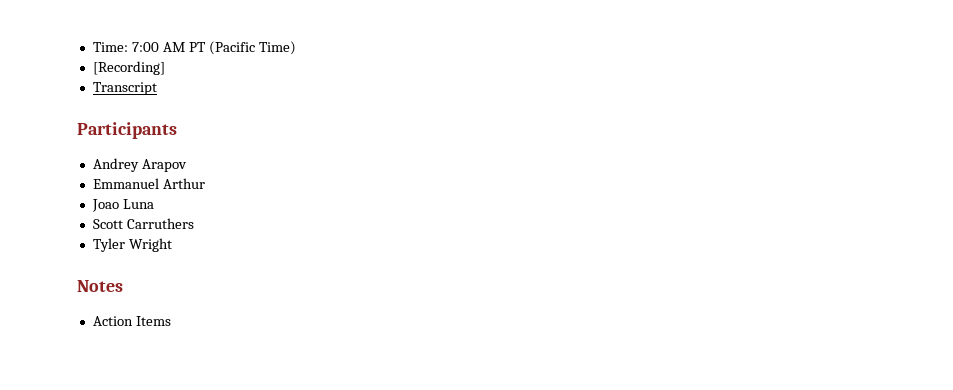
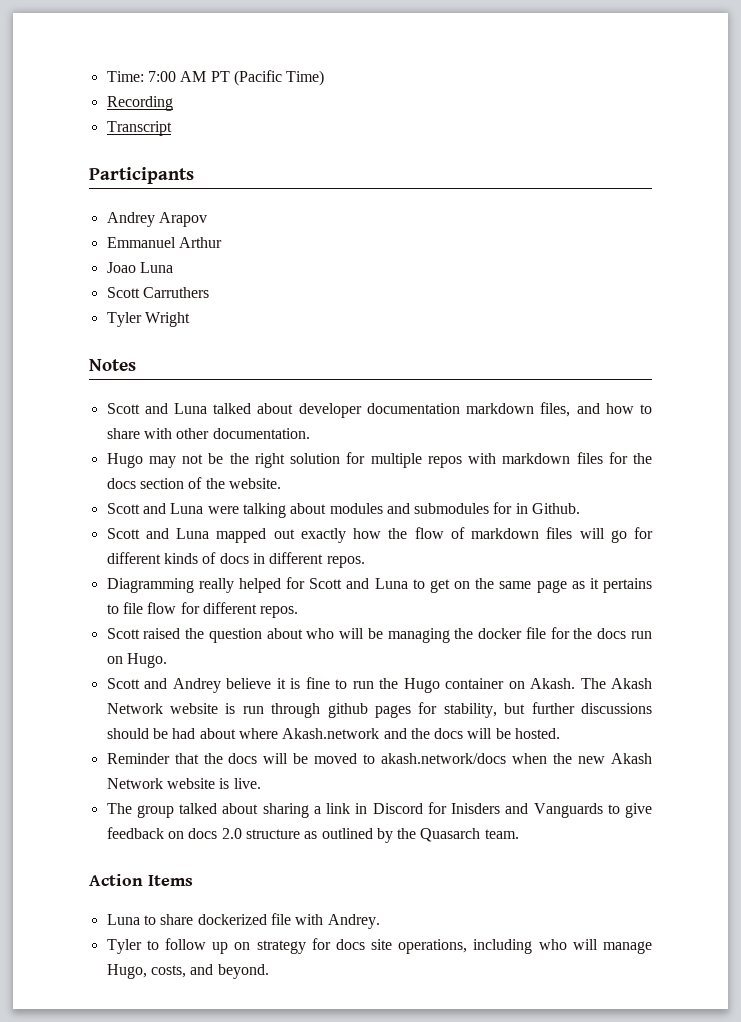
- [Recording]
+ Recording
+ Scott and Luna talked about developer documentation markdown files, and how to share with other documentation.
+ Hugo may not be the right solution for multiple repos with markdown files for the docs section of the website.
+ Scott and Luna were talking about modules and submodules for in Github.
+ Scott and Luna mapped out exactly how the flow of markdown files will go for different kinds of docs in different repos.
+ Diagramming really helped for Scott and Luna to get on the same page as it pertains to file flow for different repos.
+ Scott raised the question about who will be managing the docker file for the docs run on Hugo.
+ Scott and Andrey believe it is fine to run the Hugo container on Akash. The Akash Network website is run through github pages for stability, but further discussions should be had about where Akash.network and the docs will be hosted.
+ Reminder that the docs will be moved to akash.network/docs when the new Akash Network website is live.
+ The group talked about sharing a link in Discord for Inisders and Vanguards to give feedback on docs 2.0 structure as outlined by the Quasarch team.
  Action Items
+ Luna to share dockerized file with Andrey.
+ Tyler to follow up on strategy for docs site operations, including who will manage Hugo, costs, and beyond.

